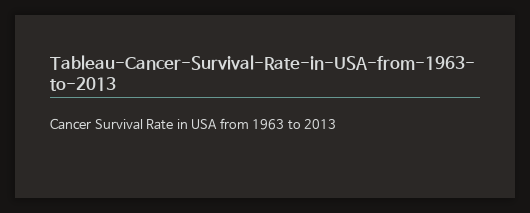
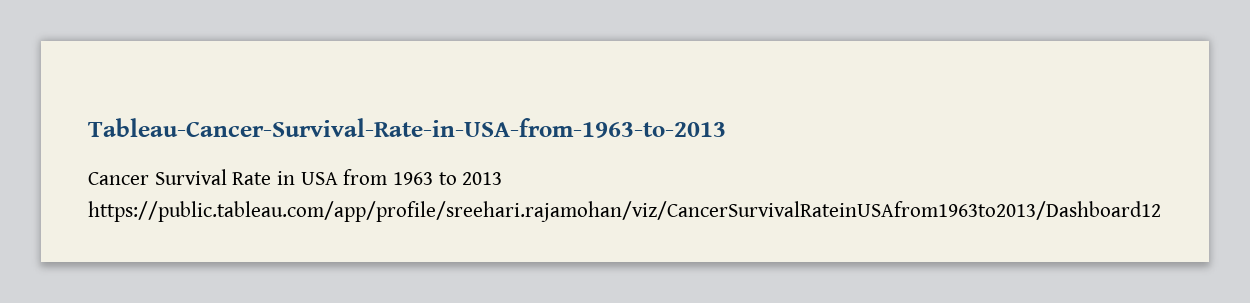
- Cancer Survival Rate in USA from 1963 to 2013
+ Cancer Survival Rate in USA from 1963 to 2013 https://public.tableau.com/app/profile/sreehari.rajamohan/viz/CancerSurvivalRateinUSAfrom1963to2013/Dashboard12

